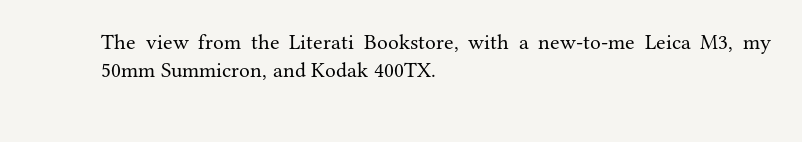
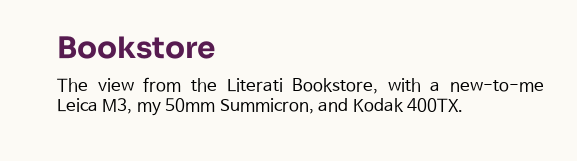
+ Bookstore

